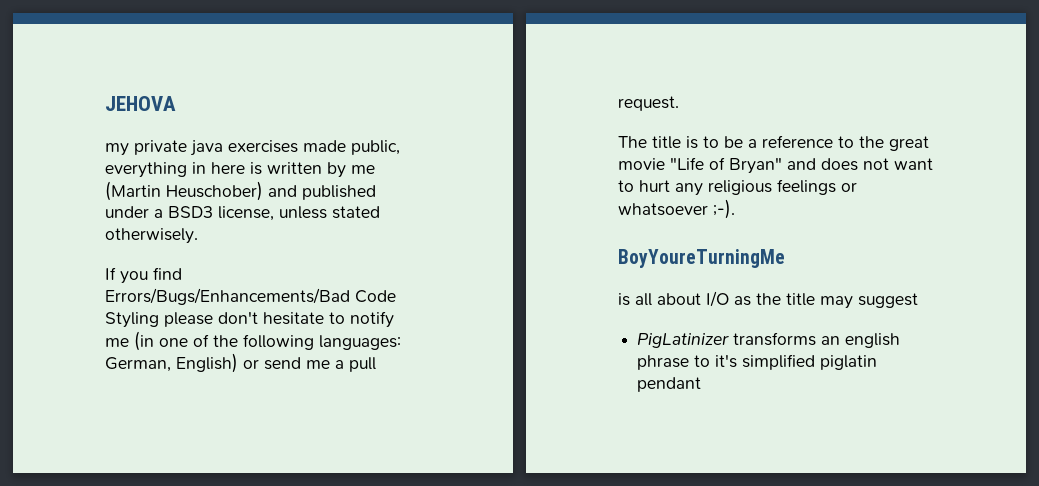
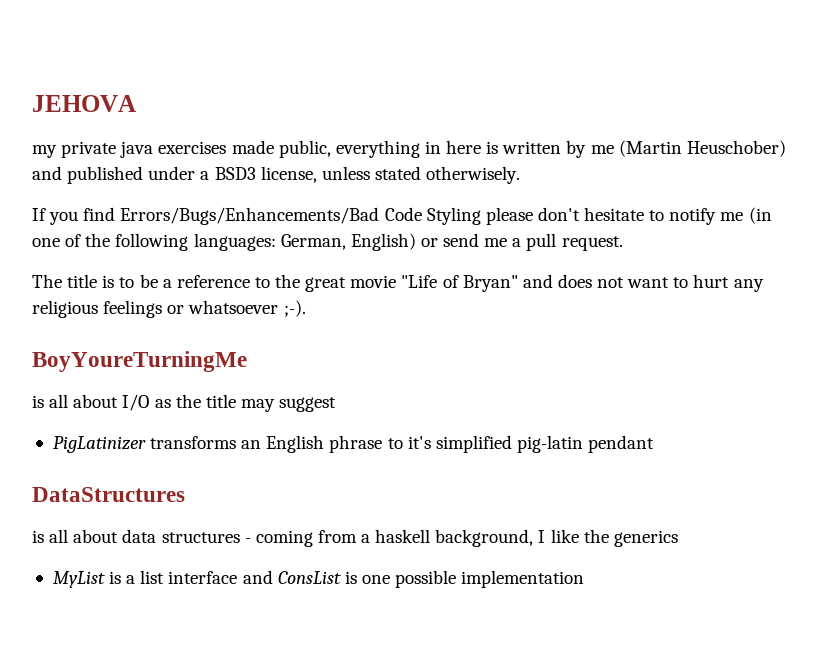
- PigLatinizer transforms an english phrase to it's simplified piglatin pendant
+ PigLatinizer transforms an English phrase to it's simplified pig-latin pendant
+ DataStructures
+ is all about data structures - coming from a haskell background, I like the generics
+ MyList is a list interface and ConsList is one possible implementation

